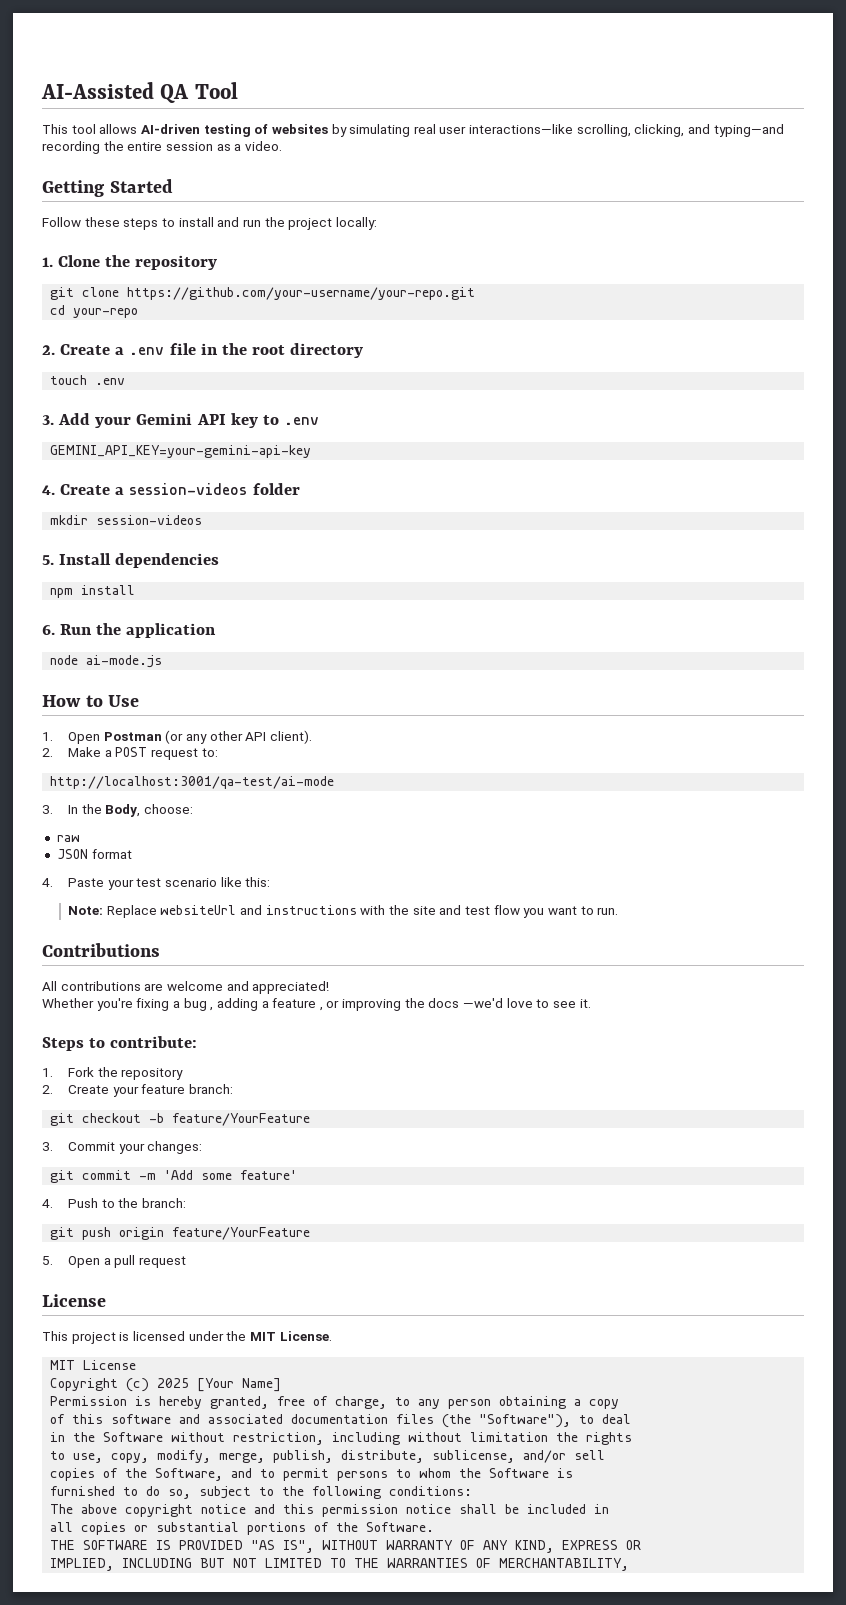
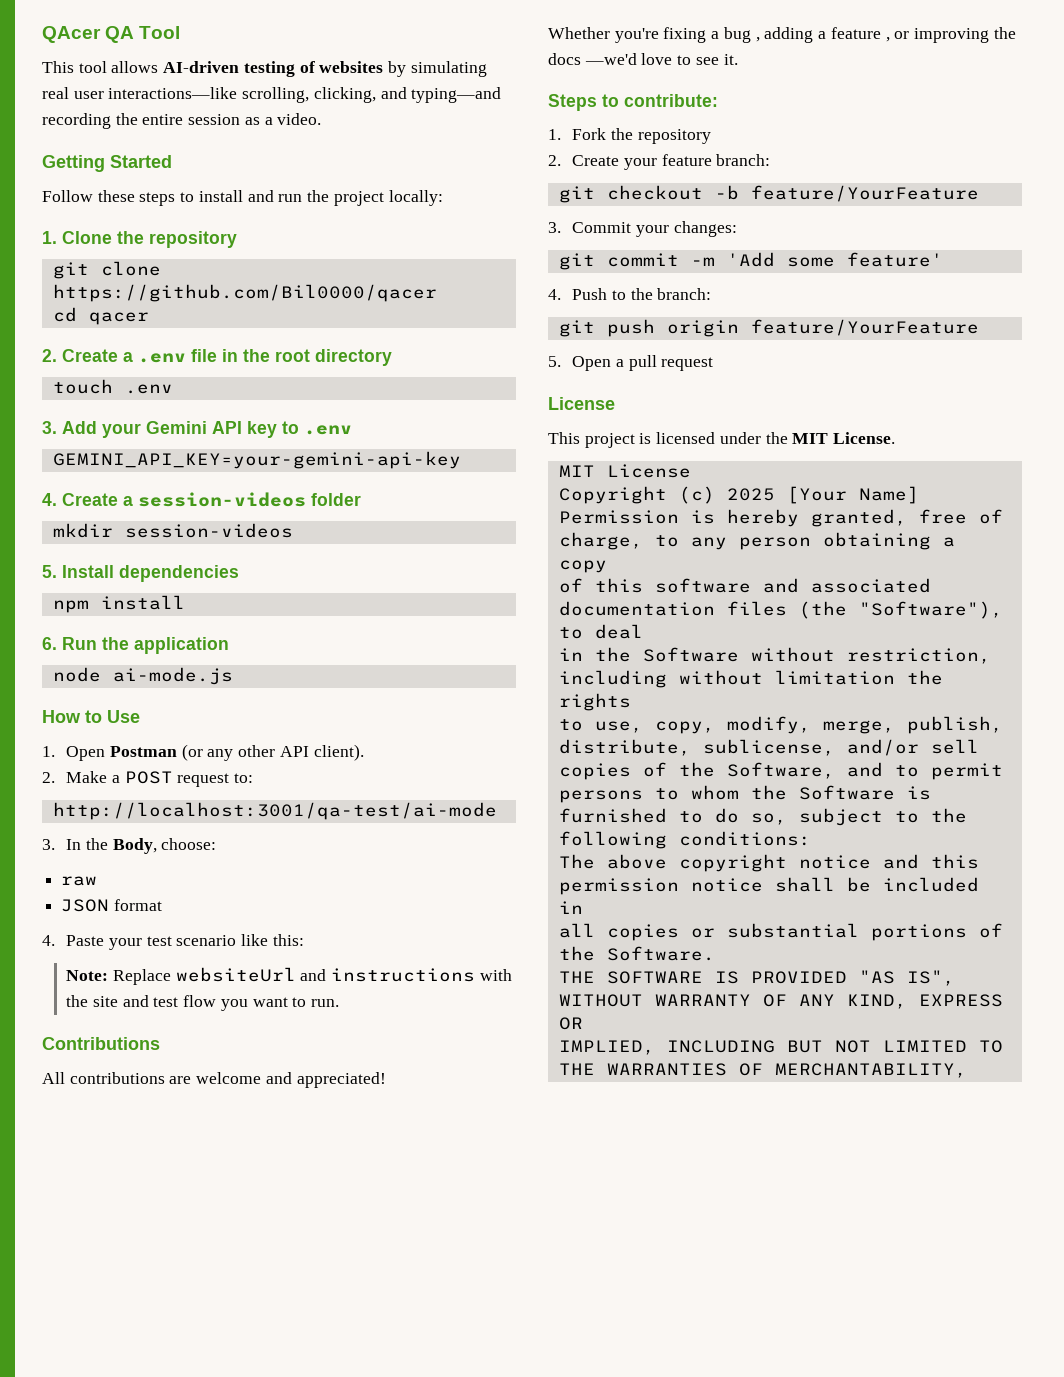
- AI-Assisted QA Tool
+ QAcer QA Tool
- git clone https://github.com/your-username/your-repo.git
+ git clone https://github.com/Bil0000/qacer
- cd your-repo
+ cd qacer

